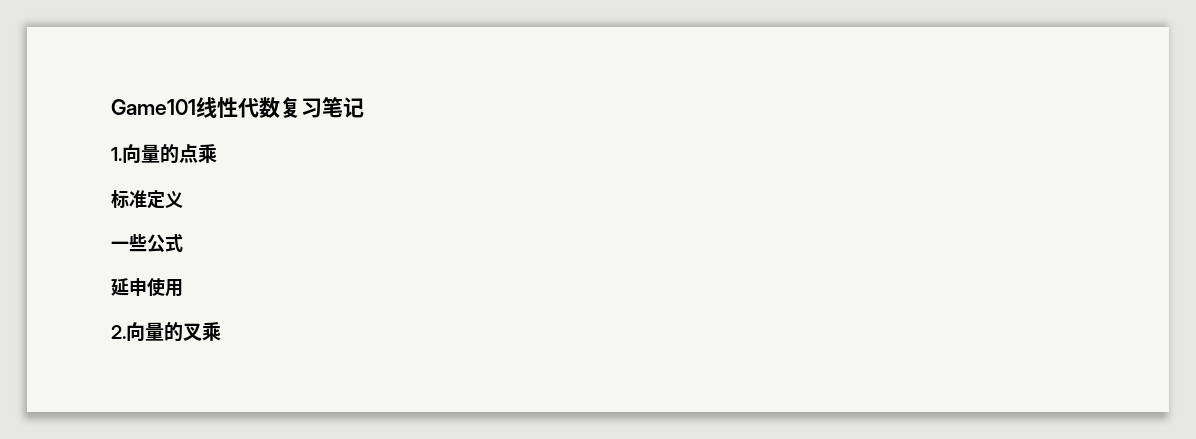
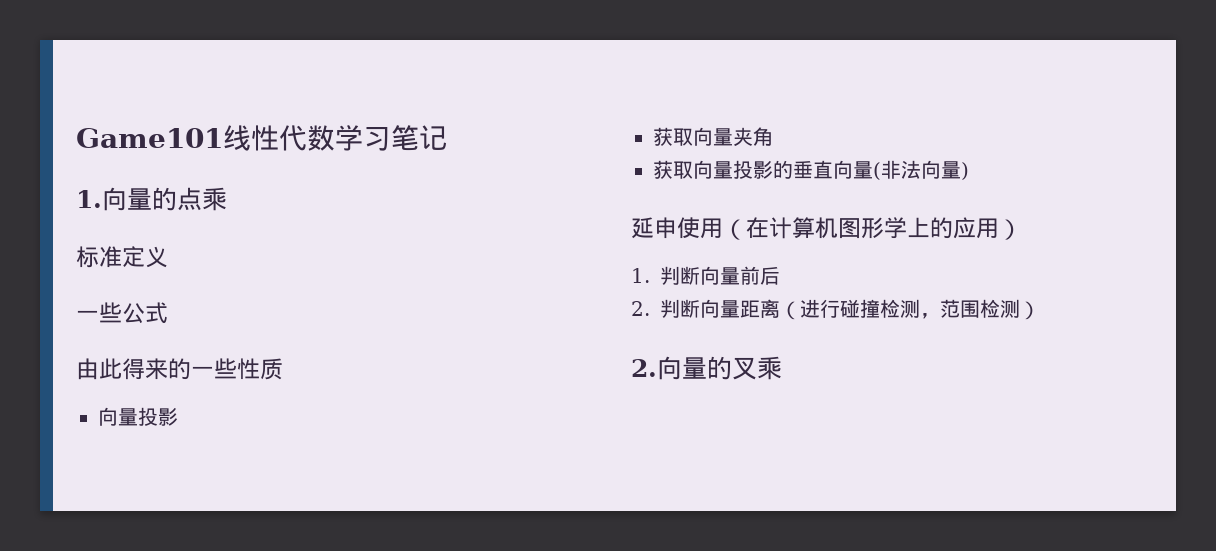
- Game101线性代数复习笔记
+ Game101线性代数学习笔记
- 延申使用
+ 由此得来的一些性质
+ 向量投影
+ 获取向量夹角
+ 获取向量投影的垂直向量(非法向量)
+ 延申使用（在计算机图形学上的应用）
+ 1.判断向量前后
+ 2.判断向量距离（进行碰撞检测，范围检测）

